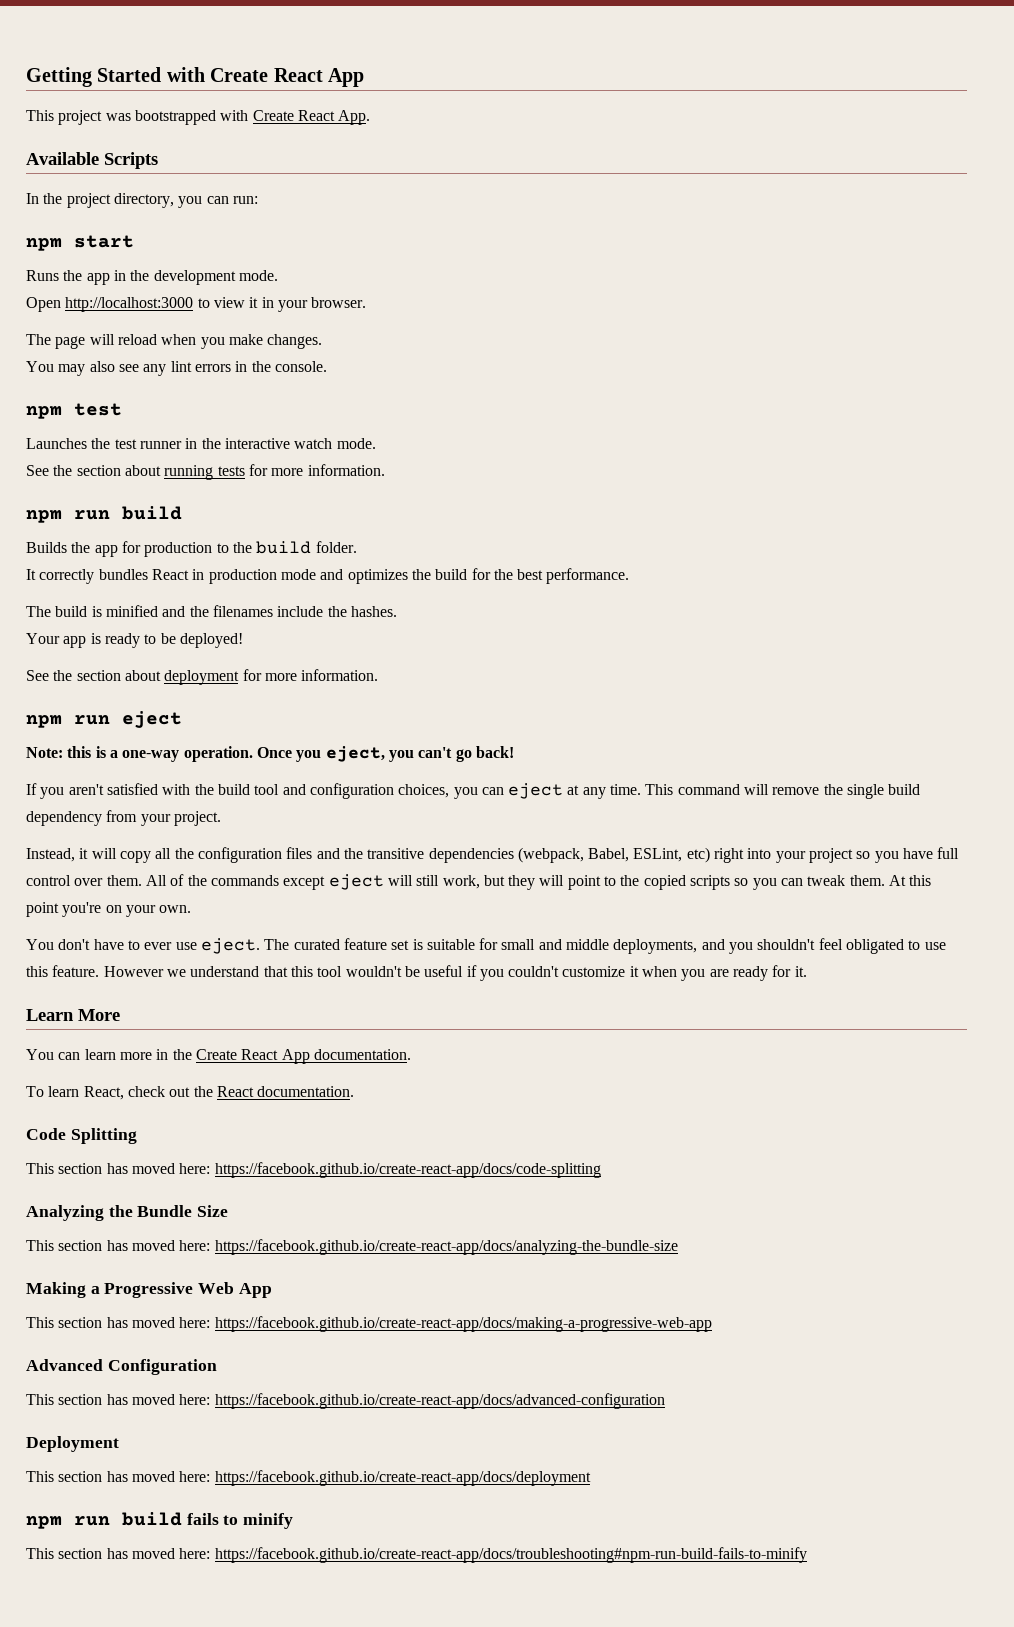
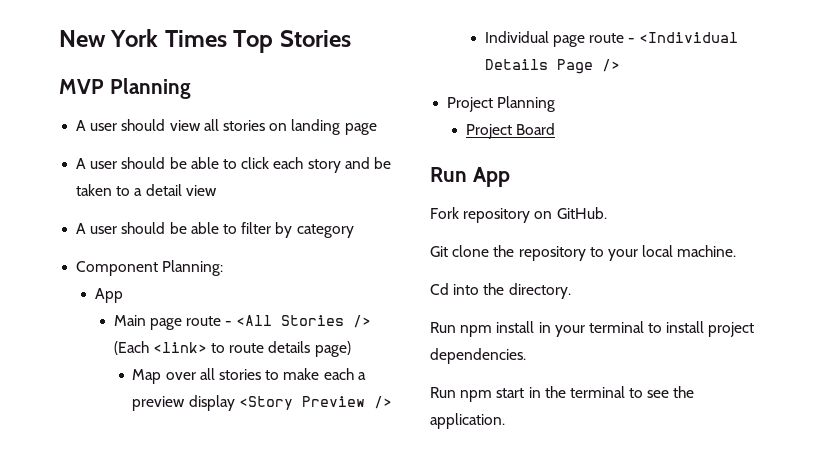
- Getting Started with Create React App
- This project was bootstrapped with Create React App.
- Available Scripts
- In the project directory, you can run:
- npm start
- Runs the app in the development mode.
- Open http://localhost:3000 to view it in your browser.
- The page will reload when you make changes.
- You may also see any lint errors in the console.
- npm test
- Launches the test runner in the interactive watch mode.
- See the section about running tests for more information.
- npm run build
- Builds the app for production to the build folder.
- It correctly bundles React in production mode and optimizes the build for the best performance.
- The build is minified and the filenames include the hashes.
- Your app is ready to be deployed!
- See the section about deployment for more information.
- npm run eject
- Note: this is a one-way operation. Once you eject, you can't go back!
- If you aren't satisfied with the build tool and configuration choices, you can eject at any time. This command will remove the single build dependency from your project.
- Instead, it will copy all the configuration files and the transitive dependencies (webpack, Babel, ESLint, etc) right into your project so you have full control over them. All of the commands except eject will still work, but they will point to the copied scripts so you can tweak them. At this point you're on your own.
- You don't have to ever use eject. The curated feature set is suitable for small and middle deployments, and you shouldn't feel obligated to use this feature. However we understand that this tool wouldn't be useful if you couldn't customize it when you are ready for it.
- Learn More
- You can learn more in the Create React App documentation.
- To learn React, check out the React documentation.
- Code Splitting
- This section has moved here: https://facebook.github.io/create-react-app/docs/code-splitting
- Analyzing the Bundle Size
- This section has moved here: https://facebook.github.io/create-react-app/docs/analyzing-the-bundle-size
- Making a Progressive Web App
- This section has moved here: https://facebook.github.io/create-react-app/docs/making-a-progressive-web-app
- Advanced Configuration
- This section has moved here: https://facebook.github.io/create-react-app/docs/advanced-configuration
- Deployment
- This section has moved here: https://facebook.github.io/create-react-app/docs/deployment
- npm run build fails to minify
- This section has moved here: https://facebook.github.io/create-react-app/docs/troubleshooting#npm-run-build-fails-to-minify
+ New York Times Top Stories
+ MVP Planning
+ A user should view all stories on landing page
+ A user should be able to click each story and be taken to a detail view
+ A user should be able to filter by category
+ Component Planning:
+ App
+ Main page route - <All Stories /> (Each <link> to route details page)
+ Map over all stories to make each a preview display <Story Preview />
+ Individual page route - <Individual Details Page />
+ Project Planning
+ Project Board
+ Run App
+ Fork repository on GitHub.
+ Git clone the repository to your local machine.
+ Cd into the directory.
+ Run npm install in your terminal to install project dependencies.
+ Run npm start in the terminal to see the application.

